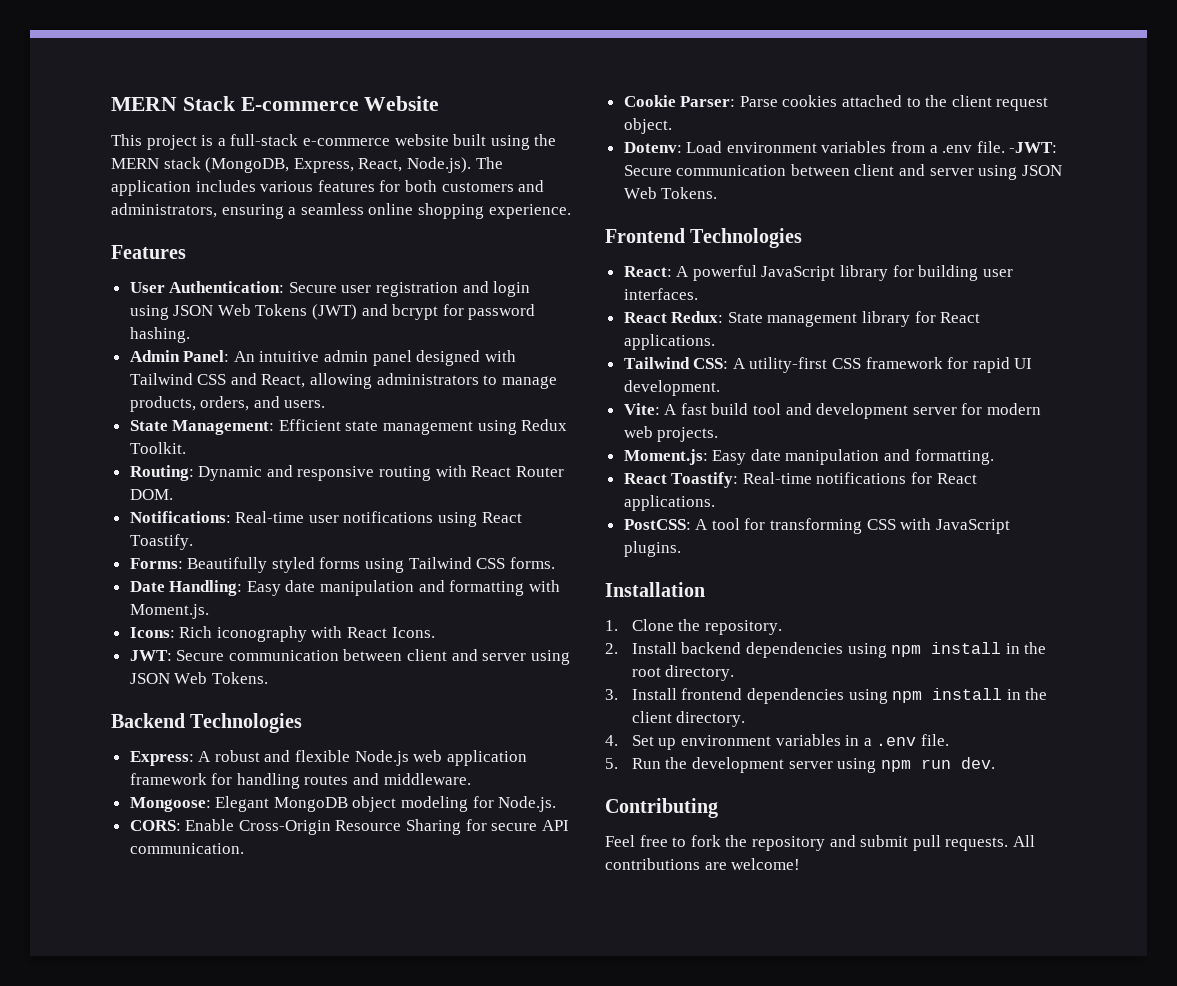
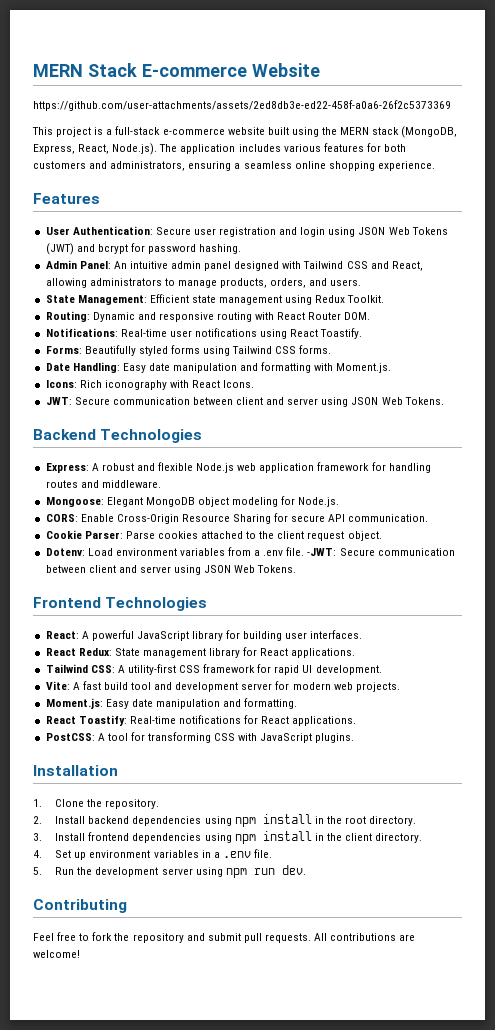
+ https://github.com/user-attachments/assets/2ed8db3e-ed22-458f-a0a6-26f2c5373369

